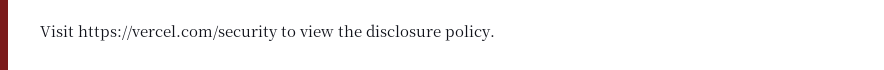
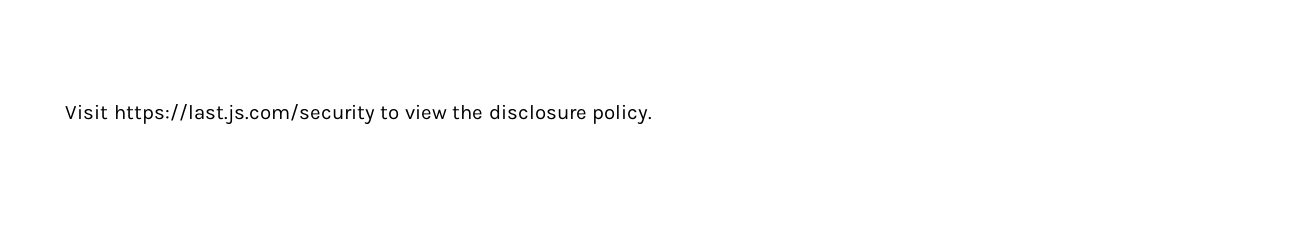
- Visit https://vercel.com/security to view the disclosure policy.
+ Visit https://last.js.com/security to view the disclosure policy.

